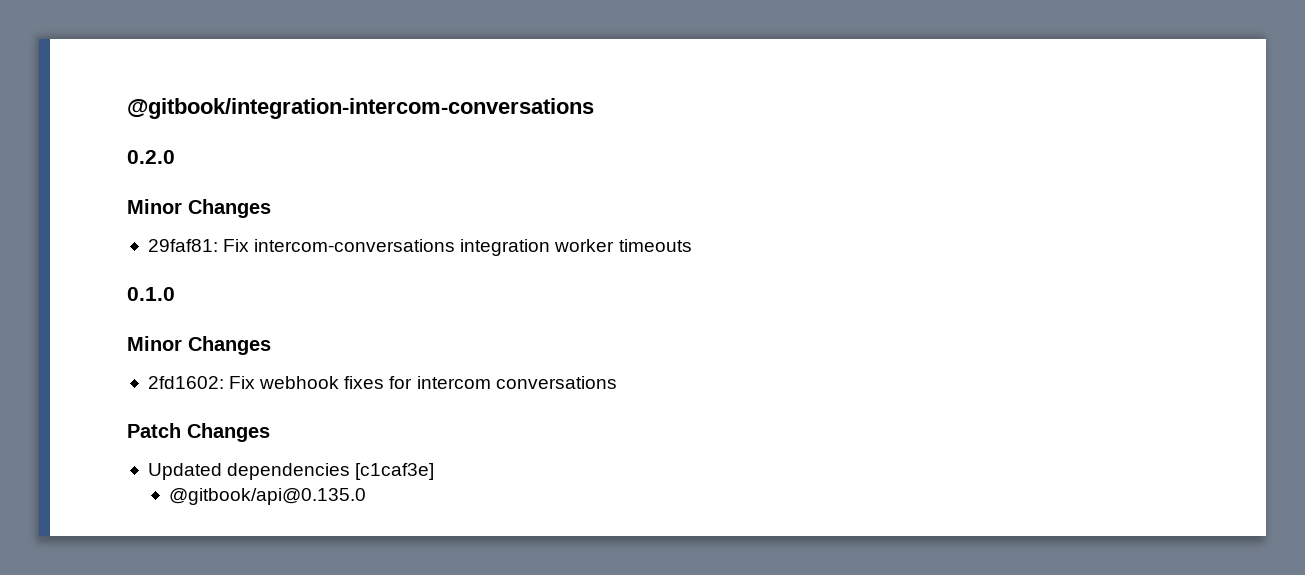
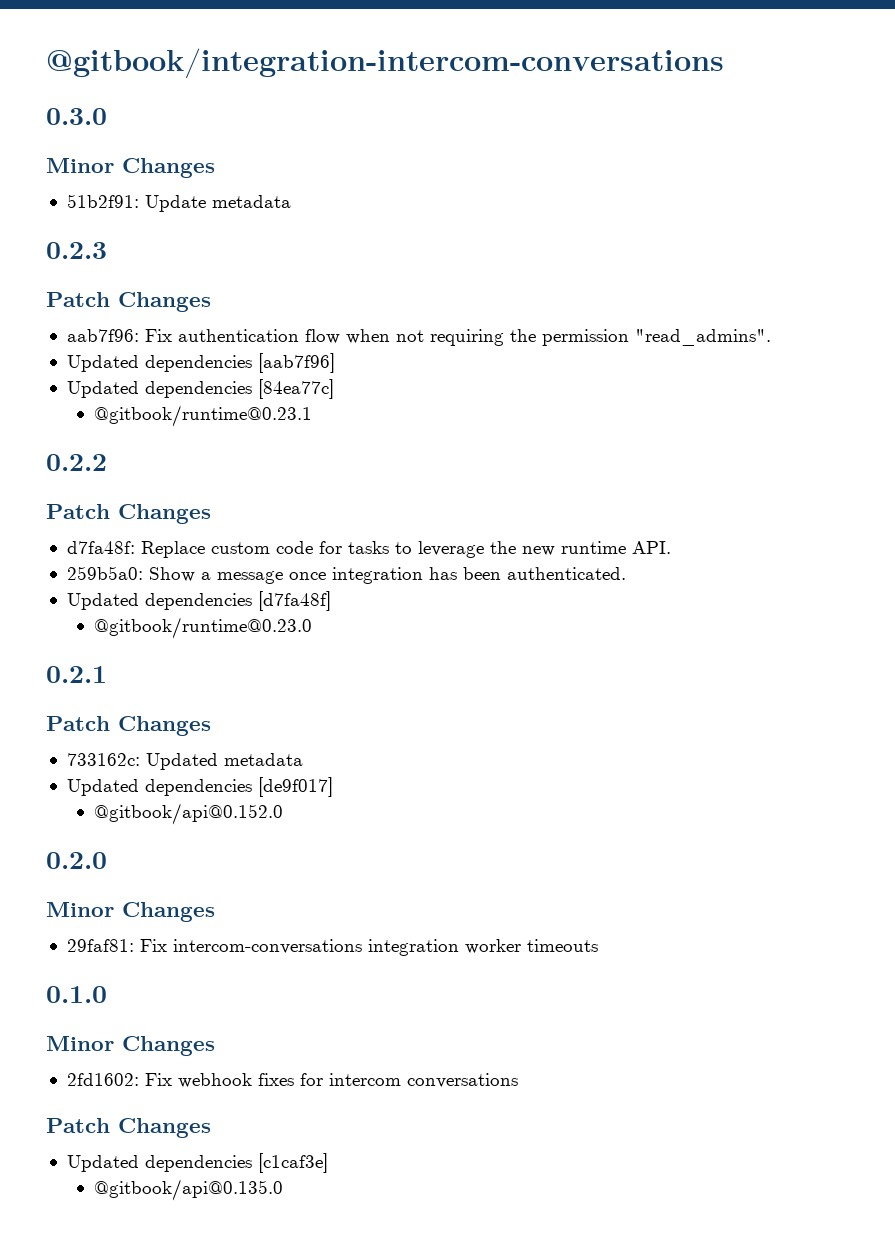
+ 0.3.0
+ Minor Changes
+ 51b2f91: Update metadata
+ 0.2.3
+ Patch Changes
+ aab7f96: Fix authentication flow when not requiring the permission "read_admins".
+ Updated dependencies [aab7f96]
+ Updated dependencies [84ea77c]
+ @gitbook/runtime@0.23.1
+ 0.2.2
+ Patch Changes
+ d7fa48f: Replace custom code for tasks to leverage the new runtime API.
+ 259b5a0: Show a message once integration has been authenticated.
+ Updated dependencies [d7fa48f]
+ @gitbook/runtime@0.23.0
+ 0.2.1
+ Patch Changes
+ 733162c: Updated metadata
+ Updated dependencies [de9f017]
+ @gitbook/api@0.152.0

